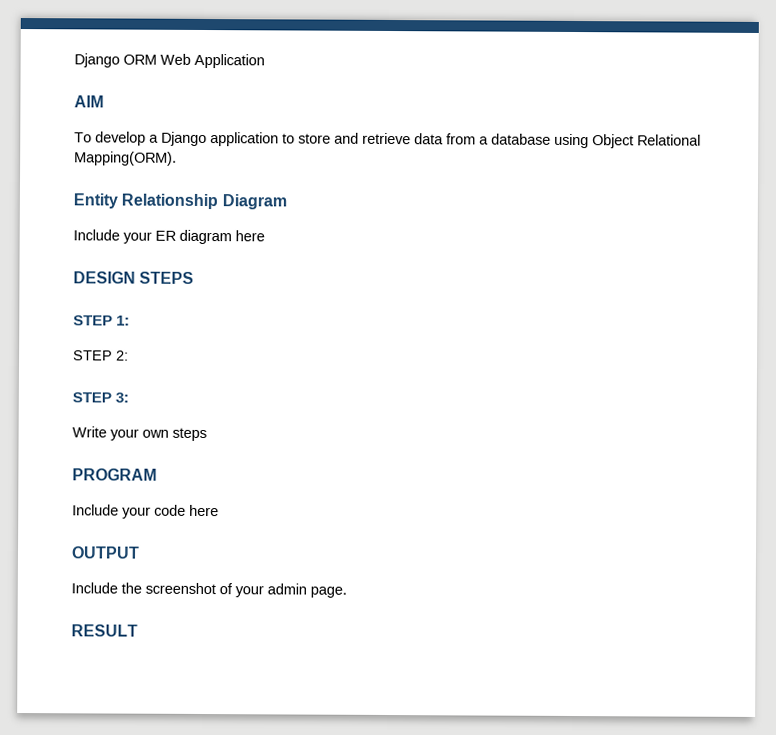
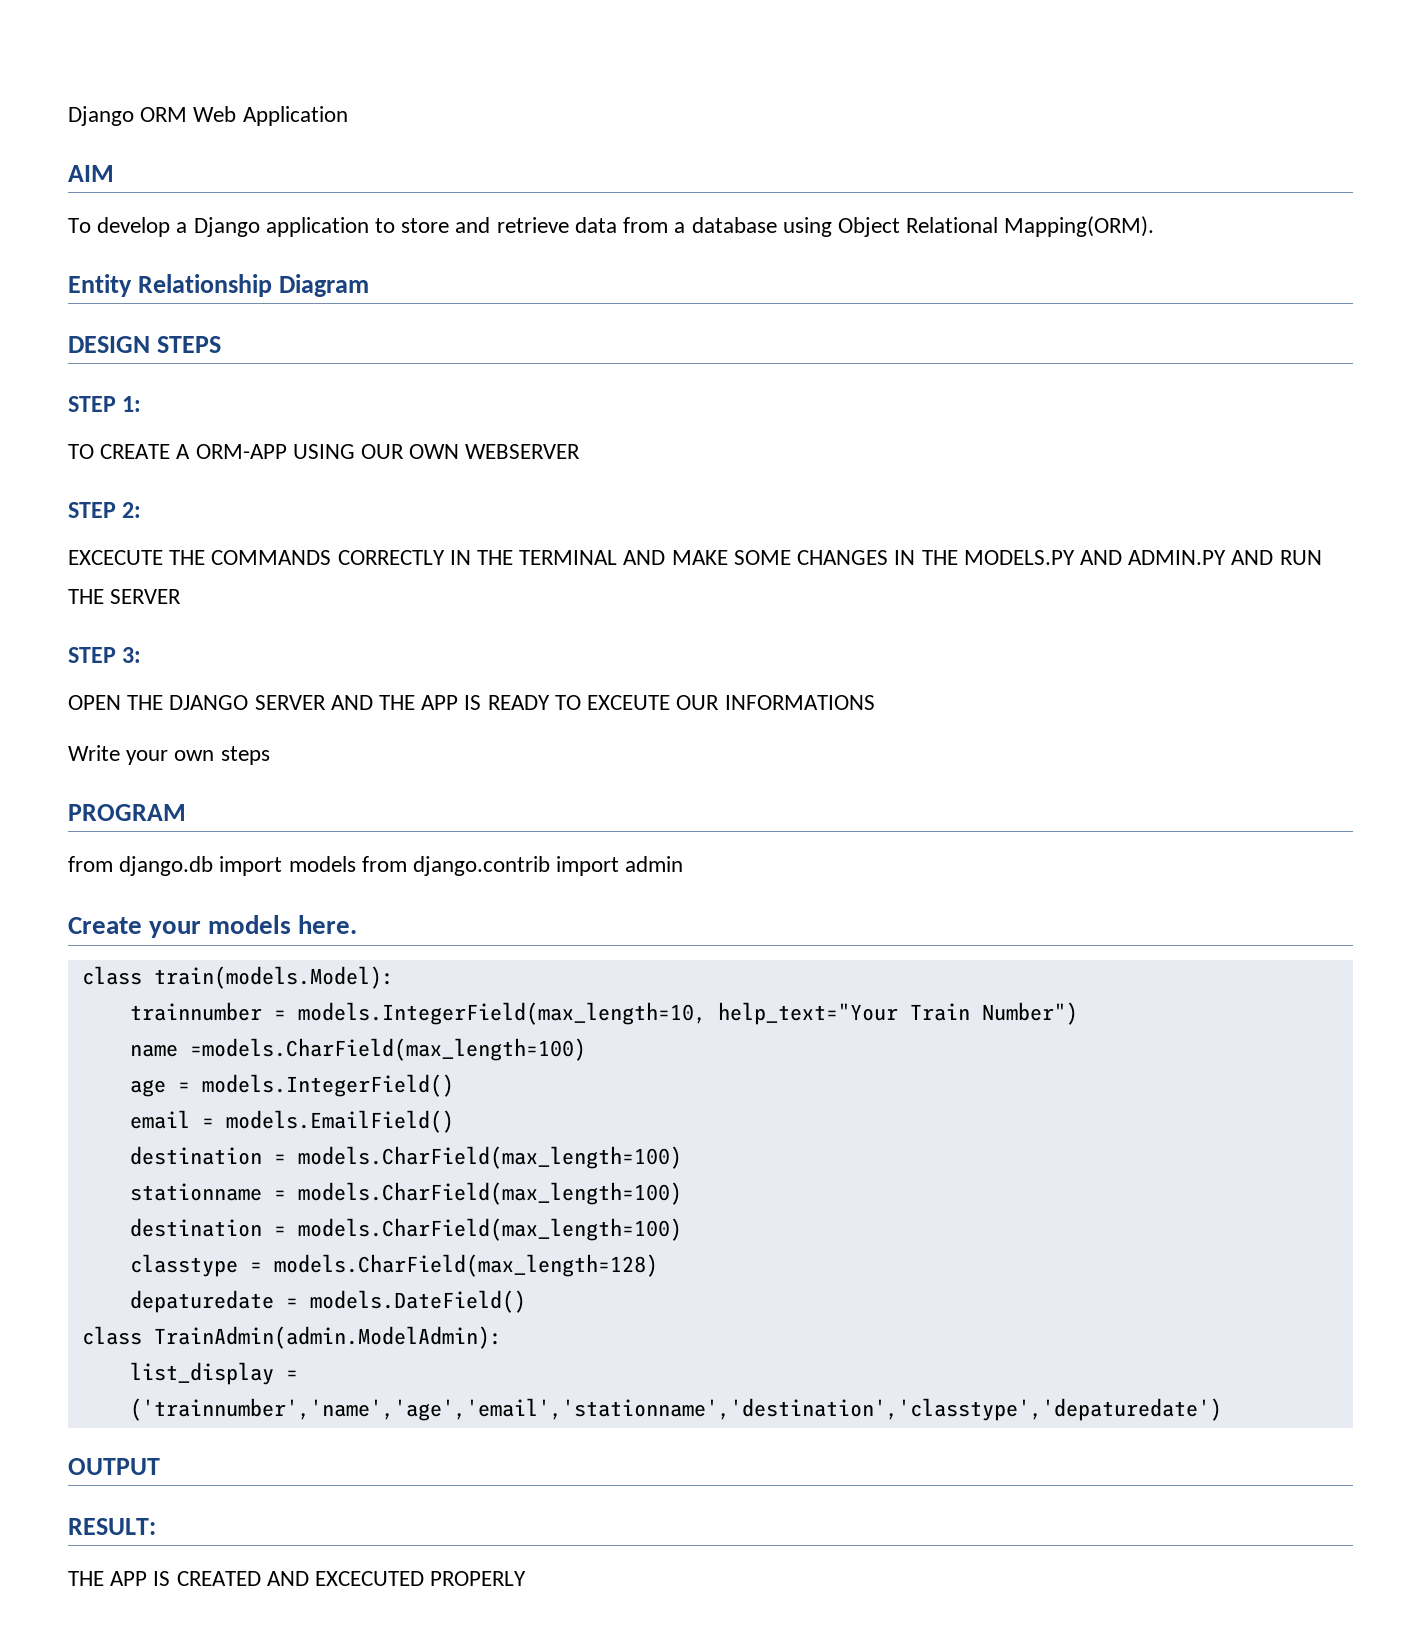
- Include your ER diagram here
+ TO CREATE A ORM-APP USING OUR OWN WEBSERVER
  STEP 2:
+ EXCECUTE THE COMMANDS CORRECTLY IN THE TERMINAL AND MAKE SOME CHANGES IN THE MODELS.PY AND ADMIN.PY AND RUN THE SERVER
  STEP 3:
+ OPEN THE DJANGO SERVER AND THE APP IS READY TO EXCEUTE OUR INFORMATIONS
- Include your code here
+ from django.db import models from django.contrib import admin
+ Create your models here.
+ class train(models.Model):
+ trainnumber = models.IntegerField(max_length=10, help_text="Your Train Number")
+ name =models.CharField(max_length=100)
+ age = models.IntegerField()
+ email = models.EmailField()
+ destination = models.CharField(max_length=100)
+ stationname = models.CharField(max_length=100)
+ destination = models.CharField(max_length=100)
+ classtype = models.CharField(max_length=128)
+ depaturedate = models.DateField()
+ class TrainAdmin(admin.ModelAdmin):
+ list_display = ('trainnumber','name','age','email','stationname','destination','classtype','depaturedate')
  OUTPUT
- Include the screenshot of your admin page.
- RESULT
+ RESULT:
+ THE APP IS CREATED AND EXCECUTED PROPERLY

